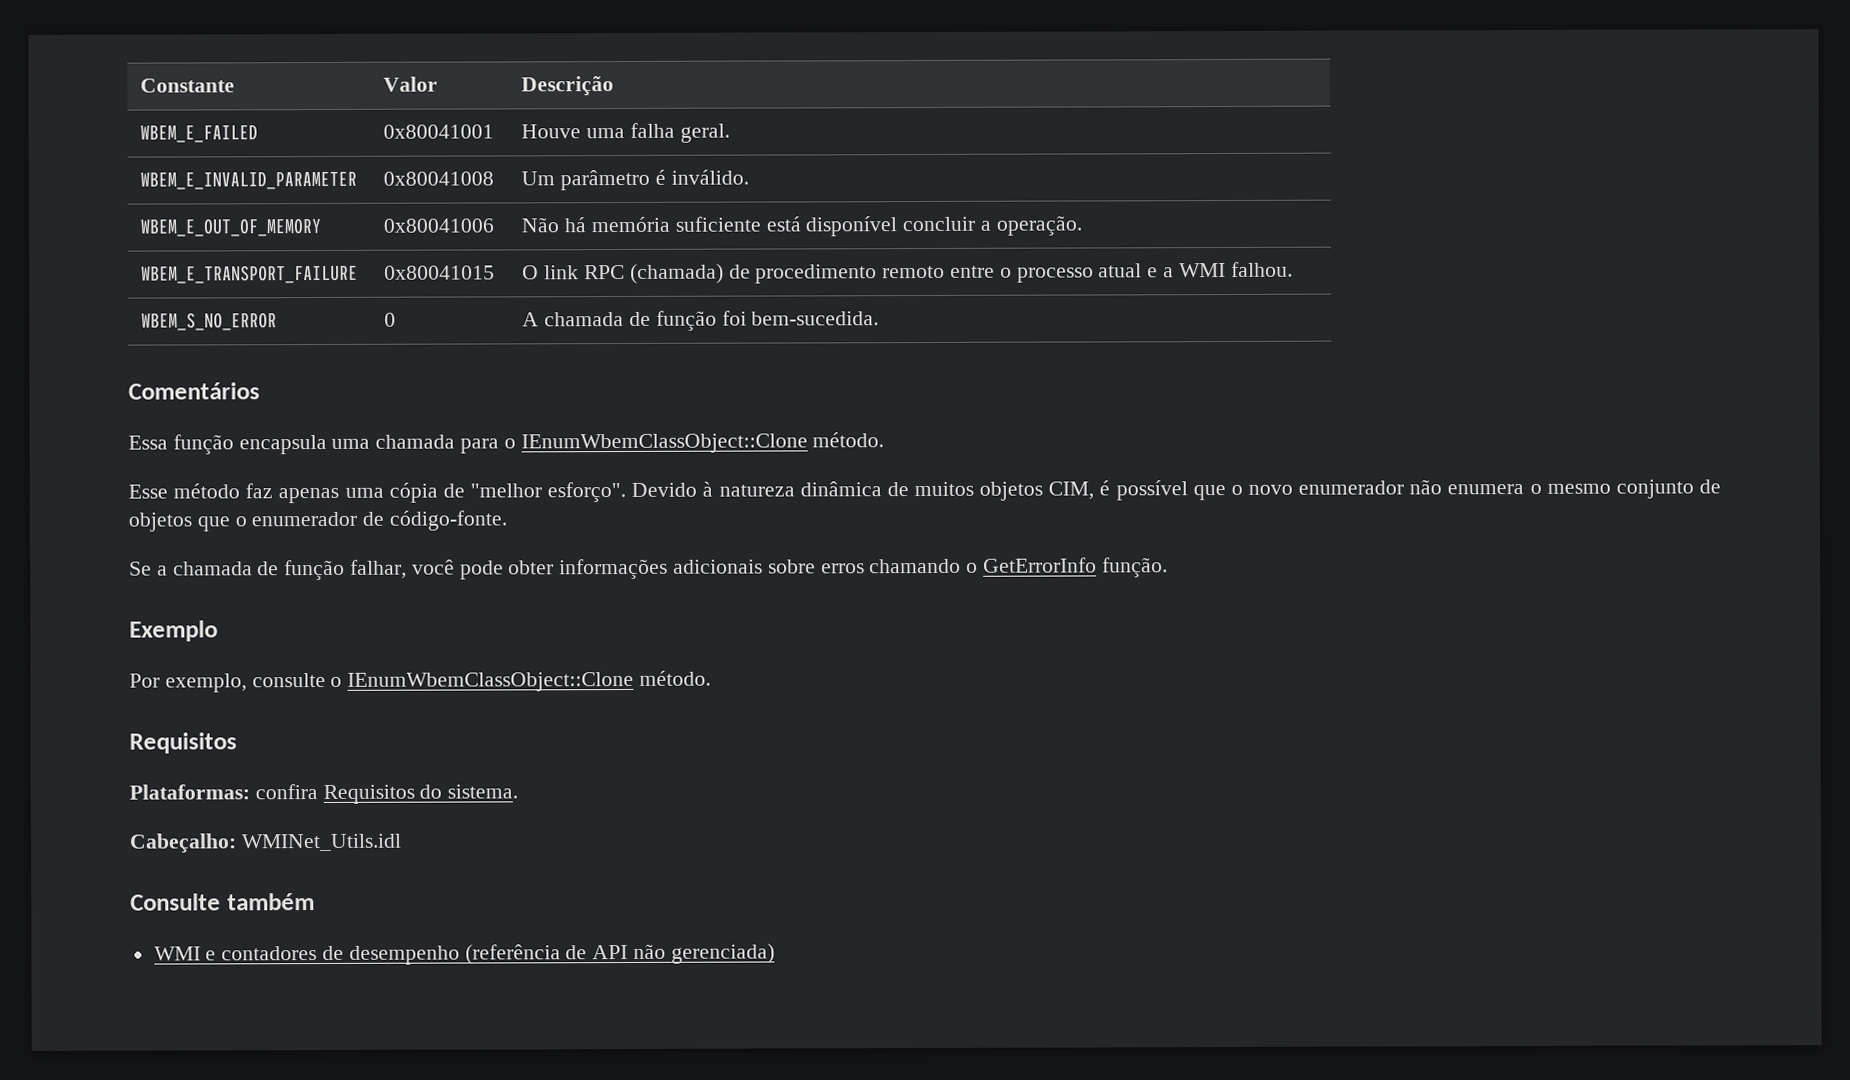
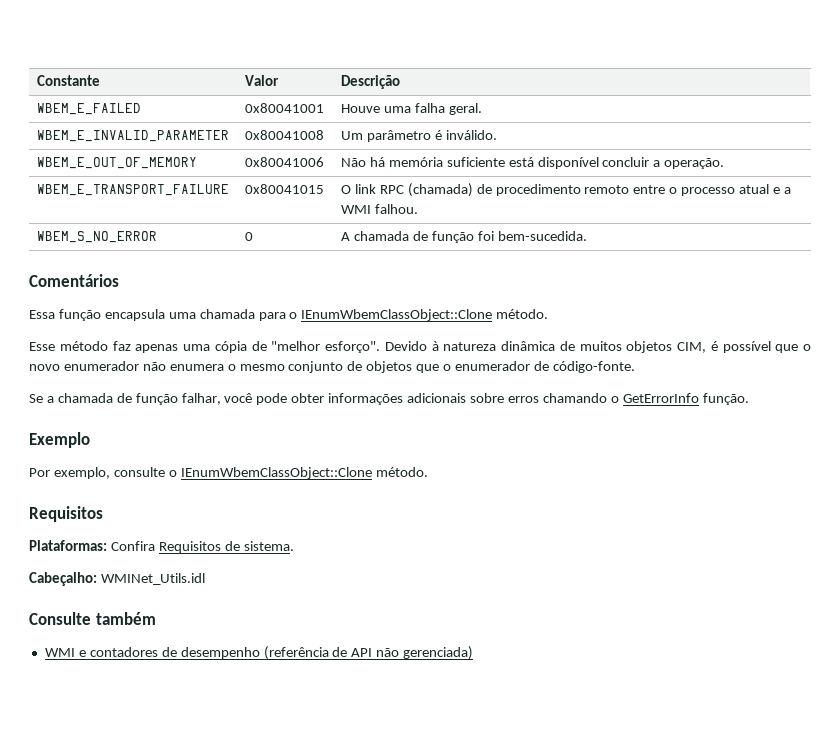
- Plataformas: confira Requisitos do sistema.
+ Plataformas: Confira Requisitos de sistema.

